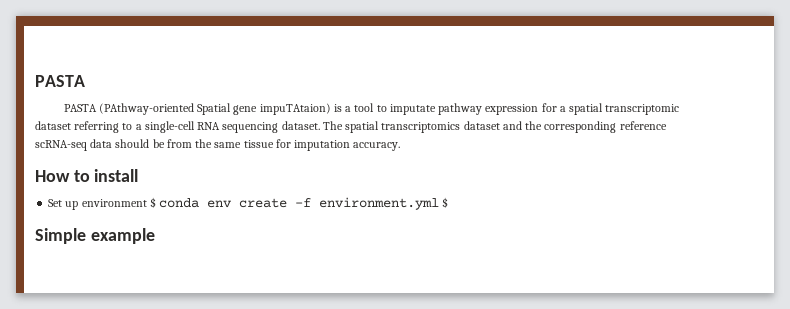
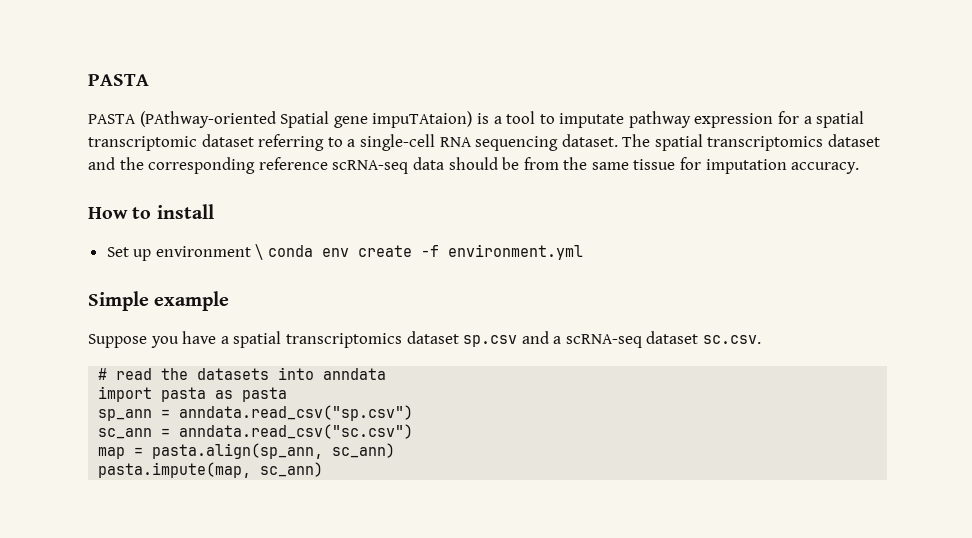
- Set up environment $ conda env create -f environment.yml $
+ Set up environment \ conda env create -f environment.yml
+ Suppose you have a spatial transcriptomics dataset sp.csv and a scRNA-seq dataset sc.csv.
+ # read the datasets into anndata
+ import pasta as pasta
+ sp_ann = anndata.read_csv("sp.csv")
+ sc_ann = anndata.read_csv("sc.csv")
+ map = pasta.align(sp_ann, sc_ann)
+ pasta.impute(map, sc_ann)

